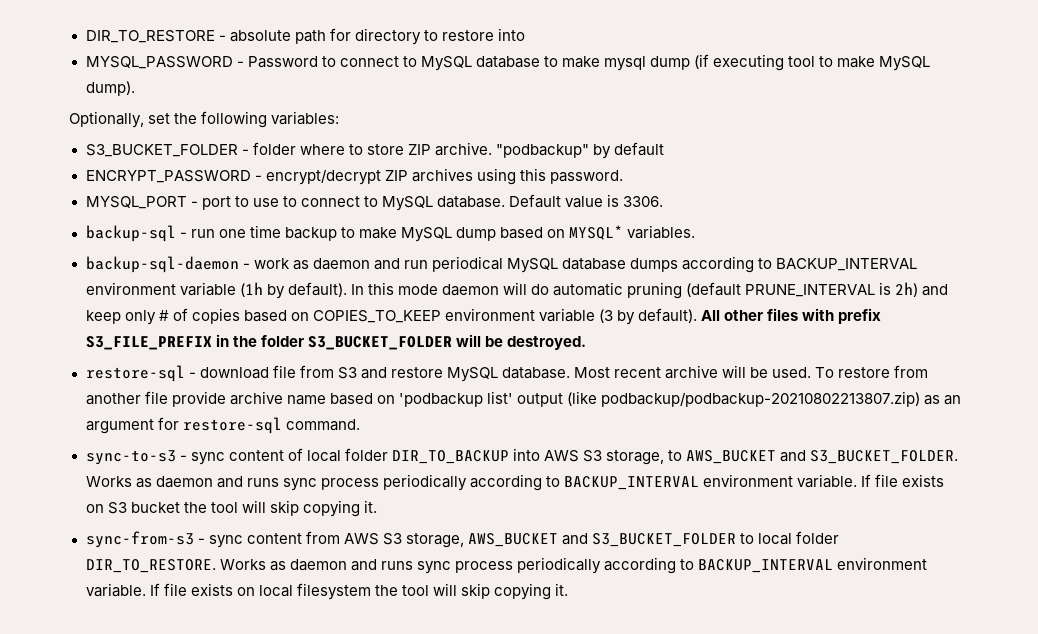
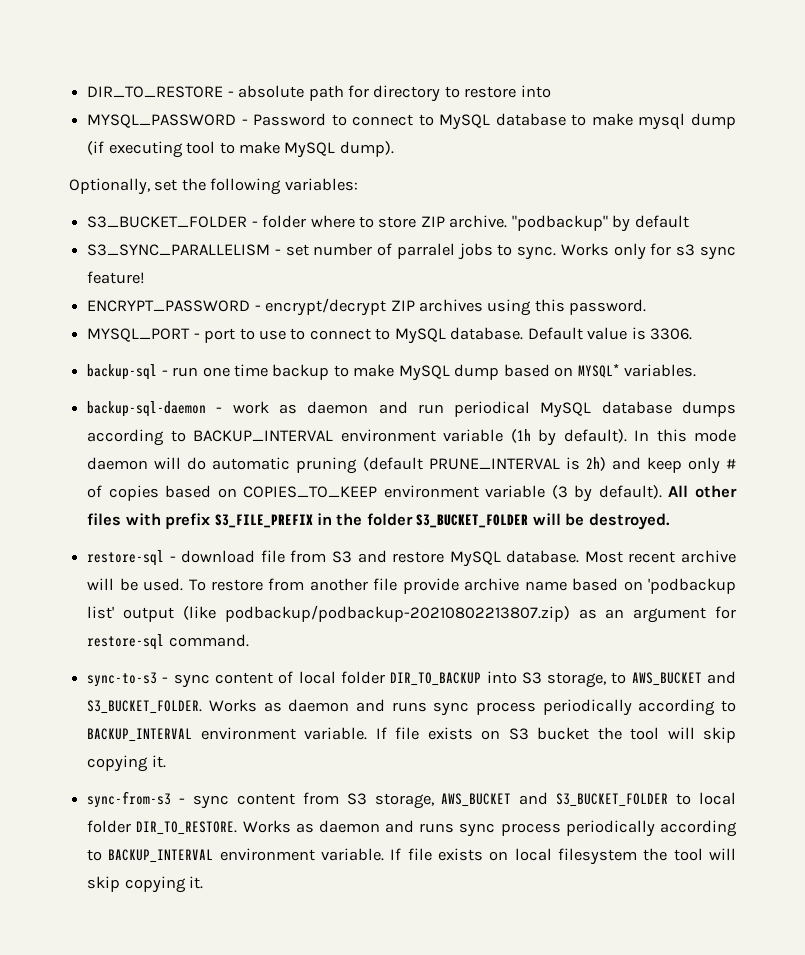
+ S3_SYNC_PARALLELISM - set number of parralel jobs to sync. Works only for s3 sync feature!
- sync-to-s3 - sync content of local folder DIR_TO_BACKUP into AWS S3 storage, to AWS_BUCKET and S3_BUCKET_FOLDER.
+ sync-to-s3 - sync content of local folder DIR_TO_BACKUP into S3 storage, to AWS_BUCKET and S3_BUCKET_FOLDER.
- sync-from-s3 - sync content from AWS S3 storage, AWS_BUCKET and S3_BUCKET_FOLDER to local folder DIR_TO_RESTORE.
+ sync-from-s3 - sync content from S3 storage, AWS_BUCKET and S3_BUCKET_FOLDER to local folder DIR_TO_RESTORE.

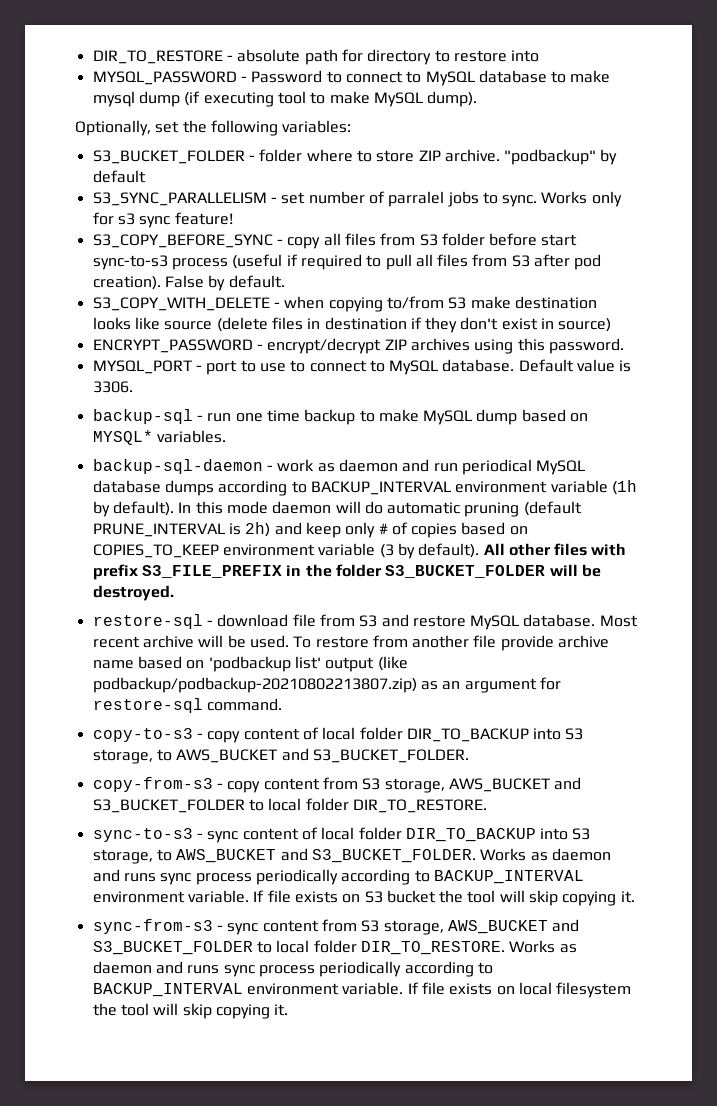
+ S3_COPY_BEFORE_SYNC - copy all files from S3 folder before start sync-to-s3 process (useful if required to pull all files from S3 after pod creation). False by default.
+ S3_COPY_WITH_DELETE - when copying to/from S3 make destination looks like source (delete files in destination if they don't exist in source)
+ copy-to-s3 - copy content of local folder DIR_TO_BACKUP into S3 storage, to AWS_BUCKET and S3_BUCKET_FOLDER.
+ copy-from-s3 - copy content from S3 storage, AWS_BUCKET and S3_BUCKET_FOLDER to local folder DIR_TO_RESTORE.

